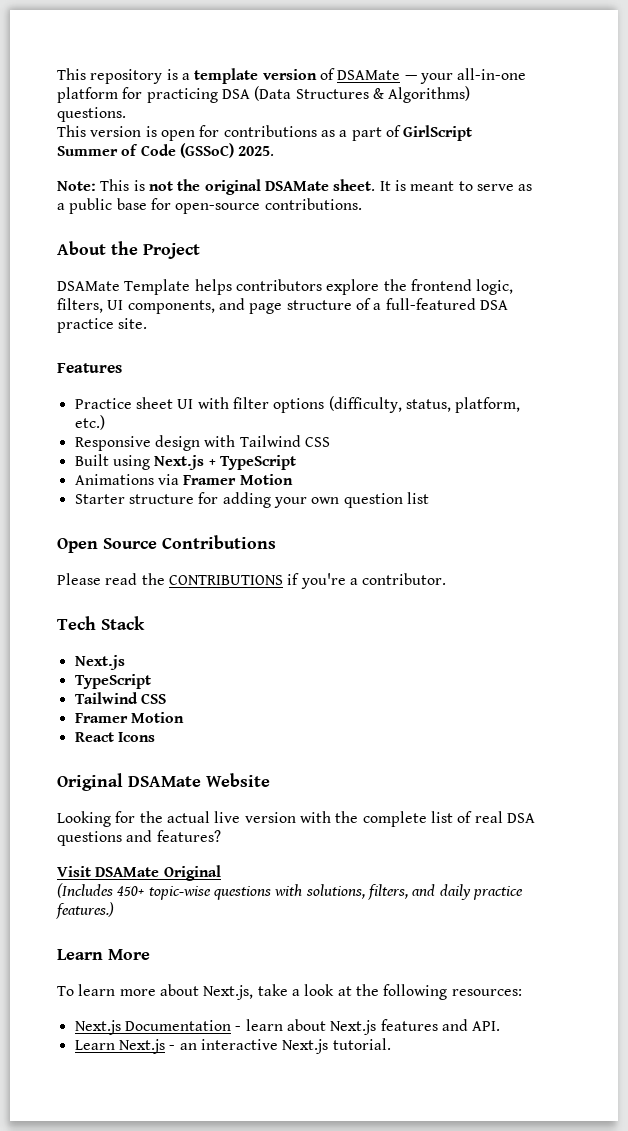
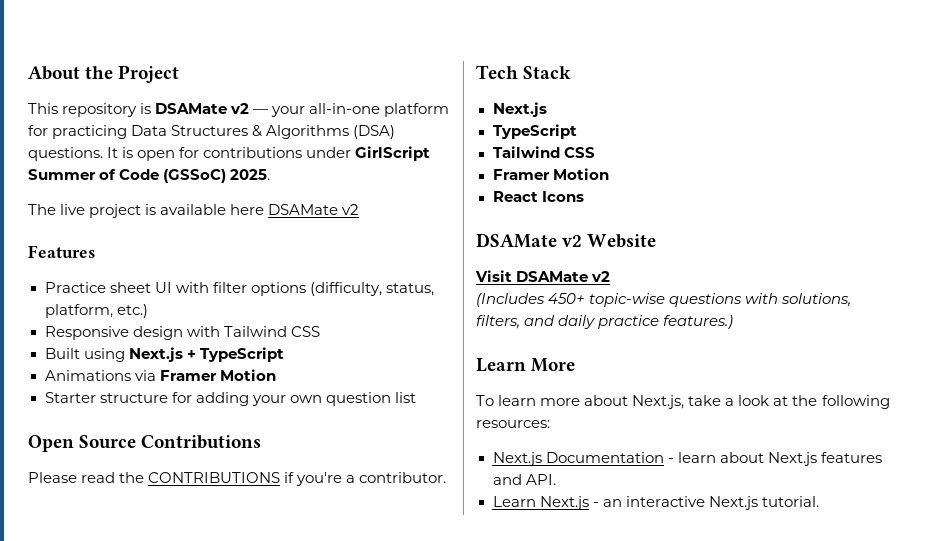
- This repository is a template version of DSAMate — your all-in-one platform for practicing DSA (Data Structures & Algorithms) questions.
- This version is open for contributions as a part of GirlScript Summer of Code (GSSoC) 2025.
+ About the Project
+ This repository is DSAMate v2 — your all-in-one platform for practicing Data Structures & Algorithms (DSA) questions. It is open for contributions under GirlScript Summer of Code (GSSoC) 2025.
- Note: This is not the original DSAMate sheet. It is meant to serve as a public base for open-source contributions.
- About the Project
- DSAMate Template helps contributors explore the frontend logic, filters, UI components, and page structure of a full-featured DSA practice site.
+ The live project is available here DSAMate v2
- Original DSAMate Website
+ DSAMate v2 Website
- Looking for the actual live version with the complete list of real DSA questions and features?
- Visit DSAMate Original
+ Visit DSAMate v2

